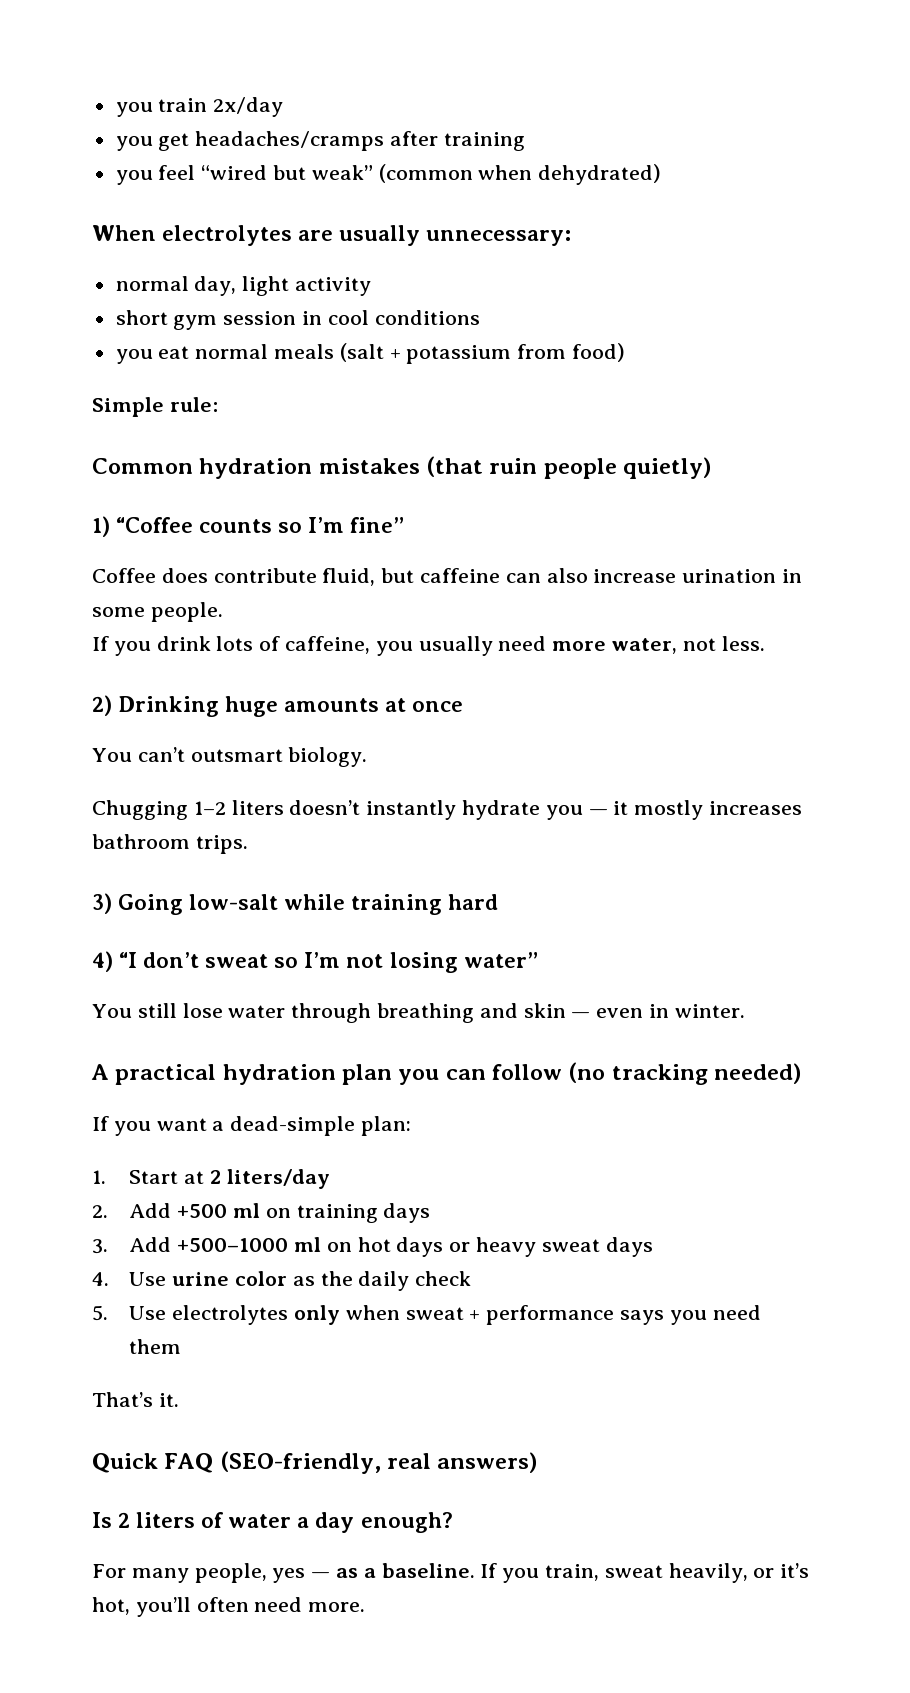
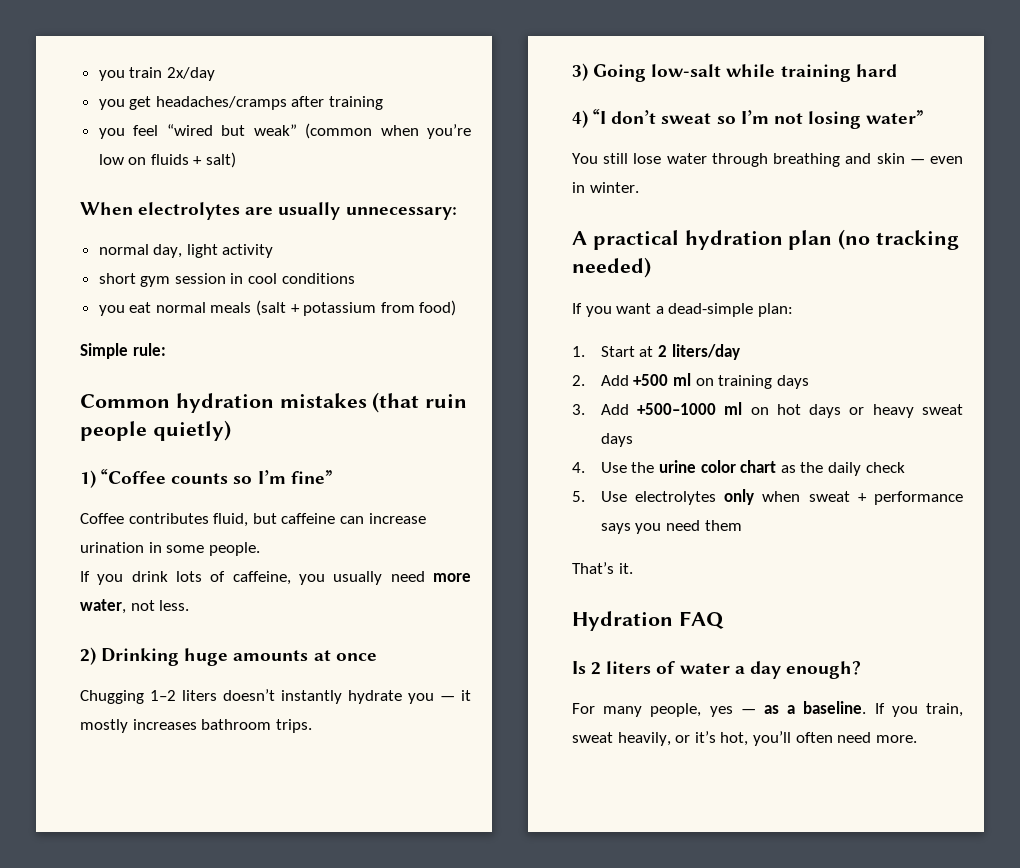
- you feel “wired but weak” (common when dehydrated)
+ you feel “wired but weak” (common when you’re low on fluids + salt)
- Coffee does contribute fluid, but caffeine can also increase urination in some people.
+ Coffee contributes fluid, but caffeine can increase urination in some people.
- You can’t outsmart biology.
- A practical hydration plan you can follow (no tracking needed)
+ A practical hydration plan (no tracking needed)
- 4. Use urine color as the daily check
+ 4. Use the urine color chart as the daily check
- Quick FAQ (SEO-friendly, real answers)
+ Hydration FAQ

